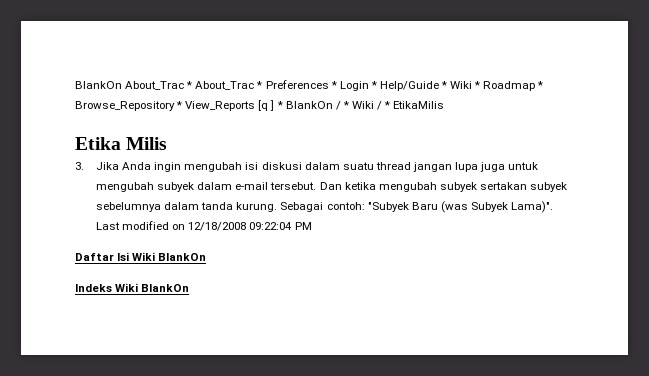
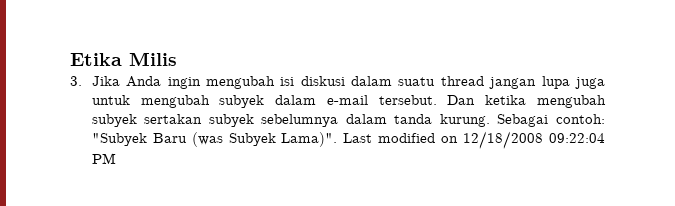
- BlankOn About_Trac * About_Trac * Preferences * Login * Help/Guide * Wiki * Roadmap * Browse_Repository * View_Reports [q ] * BlankOn / * Wiki / * EtikaMilis
- Daftar Isi Wiki BlankOn
- Indeks Wiki BlankOn

